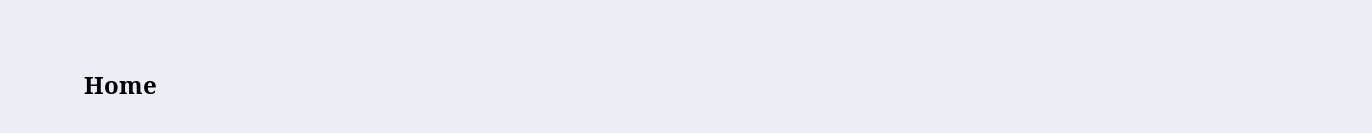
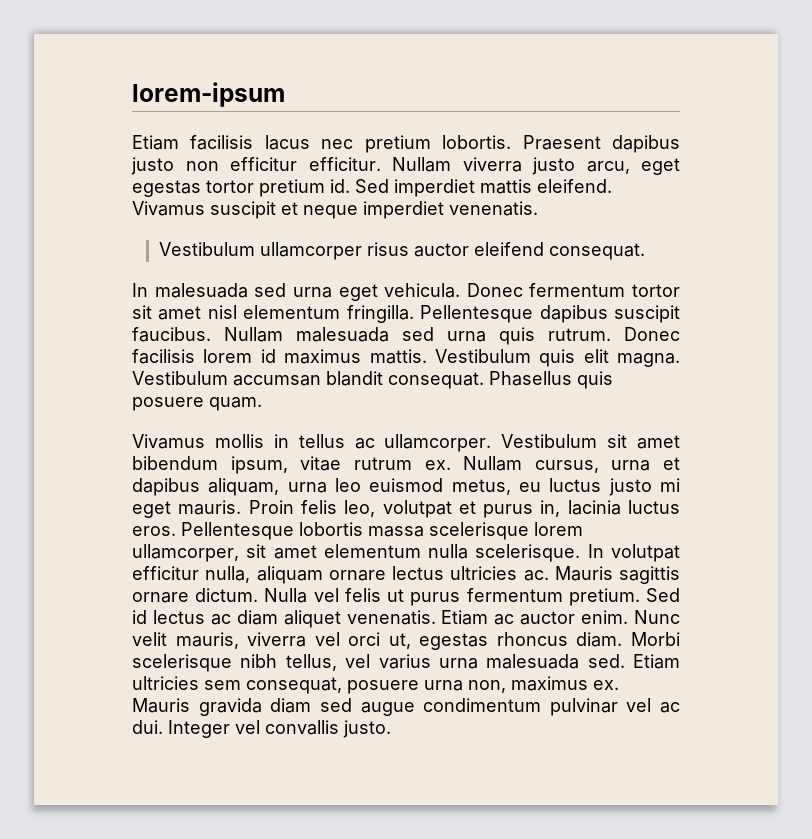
- Home
+ lorem-ipsum
+ Etiam facilisis lacus nec pretium lobortis. Praesent dapibus justo non efficitur efficitur. Nullam viverra justo arcu, eget egestas tortor pretium id. Sed imperdiet mattis eleifend. Vivamus suscipit et neque imperdiet venenatis.
+ Vestibulum ullamcorper risus auctor eleifend consequat.
+ In malesuada sed urna eget vehicula. Donec fermentum tortor sit amet nisl elementum fringilla. Pellentesque dapibus suscipit faucibus. Nullam malesuada sed urna quis rutrum. Donec facilisis lorem id maximus mattis. Vestibulum quis elit magna. Vestibulum accumsan blandit consequat. Phasellus quis posuere quam.
+ Vivamus mollis in tellus ac ullamcorper. Vestibulum sit amet bibendum ipsum, vitae rutrum ex. Nullam cursus, urna et dapibus aliquam, urna leo euismod metus, eu luctus justo mi eget mauris. Proin felis leo, volutpat et purus in, lacinia luctus eros. Pellentesque lobortis massa scelerisque lorem ullamcorper, sit amet elementum nulla scelerisque. In volutpat efficitur nulla, aliquam ornare lectus ultricies ac. Mauris sagittis ornare dictum. Nulla vel felis ut purus fermentum pretium. Sed id lectus ac diam aliquet venenatis. Etiam ac auctor enim. Nunc velit mauris, viverra vel orci ut, egestas rhoncus diam. Morbi scelerisque nibh tellus, vel varius urna malesuada sed. Etiam ultricies sem consequat, posuere urna non, maximus ex. Mauris gravida diam sed augue condimentum pulvinar vel ac dui. Integer vel convallis justo.

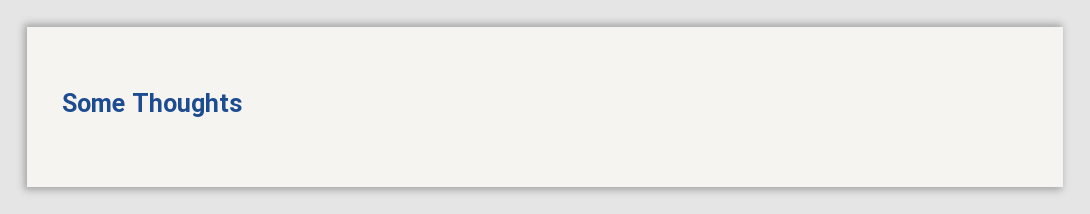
- lorem-ipsum
- Etiam facilisis lacus nec pretium lobortis. Praesent dapibus justo non efficitur efficitur. Nullam viverra justo arcu, eget egestas tortor pretium id. Sed imperdiet mattis eleifend. Vivamus suscipit et neque imperdiet venenatis.
- Vestibulum ullamcorper risus auctor eleifend consequat.
- In malesuada sed urna eget vehicula. Donec fermentum tortor sit amet nisl elementum fringilla. Pellentesque dapibus suscipit faucibus. Nullam malesuada sed urna quis rutrum. Donec facilisis lorem id maximus mattis. Vestibulum quis elit magna. Vestibulum accumsan blandit consequat. Phasellus quis posuere quam.
- Vivamus mollis in tellus ac ullamcorper. Vestibulum sit amet bibendum ipsum, vitae rutrum ex. Nullam cursus, urna et dapibus aliquam, urna leo euismod metus, eu luctus justo mi eget mauris. Proin felis leo, volutpat et purus in, lacinia luctus eros. Pellentesque lobortis massa scelerisque lorem ullamcorper, sit amet elementum nulla scelerisque. In volutpat efficitur nulla, aliquam ornare lectus ultricies ac. Mauris sagittis ornare dictum. Nulla vel felis ut purus fermentum pretium. Sed id lectus ac diam aliquet venenatis. Etiam ac auctor enim. Nunc velit mauris, viverra vel orci ut, egestas rhoncus diam. Morbi scelerisque nibh tellus, vel varius urna malesuada sed. Etiam ultricies sem consequat, posuere urna non, maximus ex. Mauris gravida diam sed augue condimentum pulvinar vel ac dui. Integer vel convallis justo.
+ Some Thoughts

